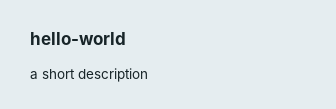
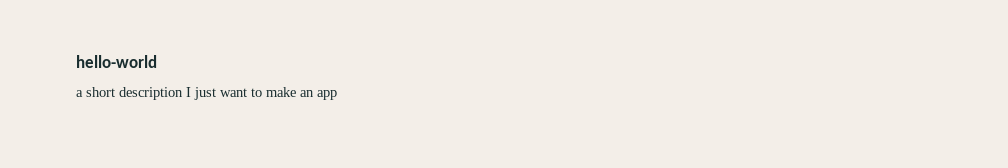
- a short description
+ a short description I just want to make an app

